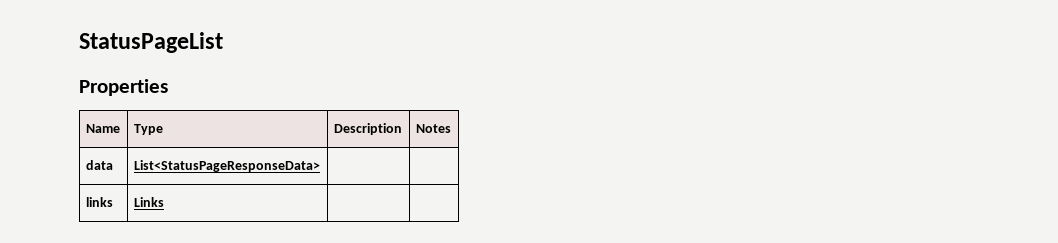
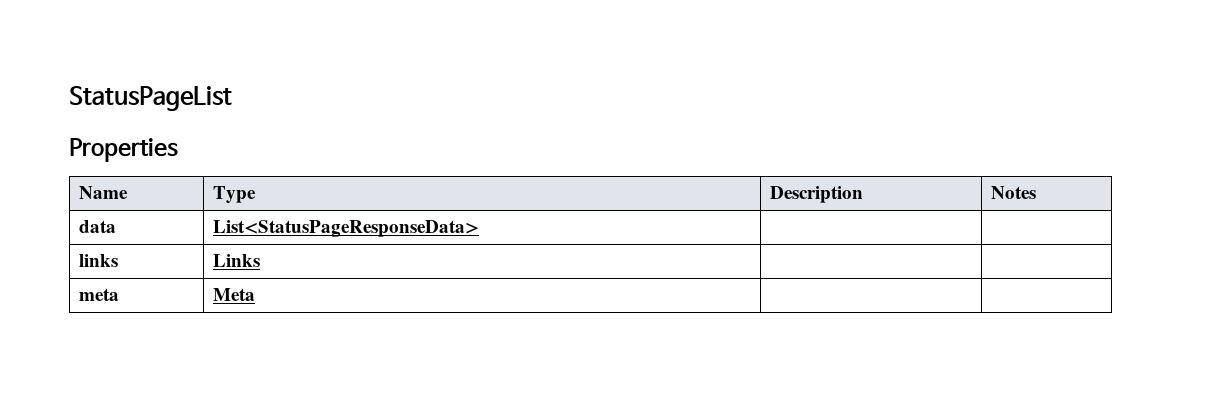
+ meta | Meta | |

